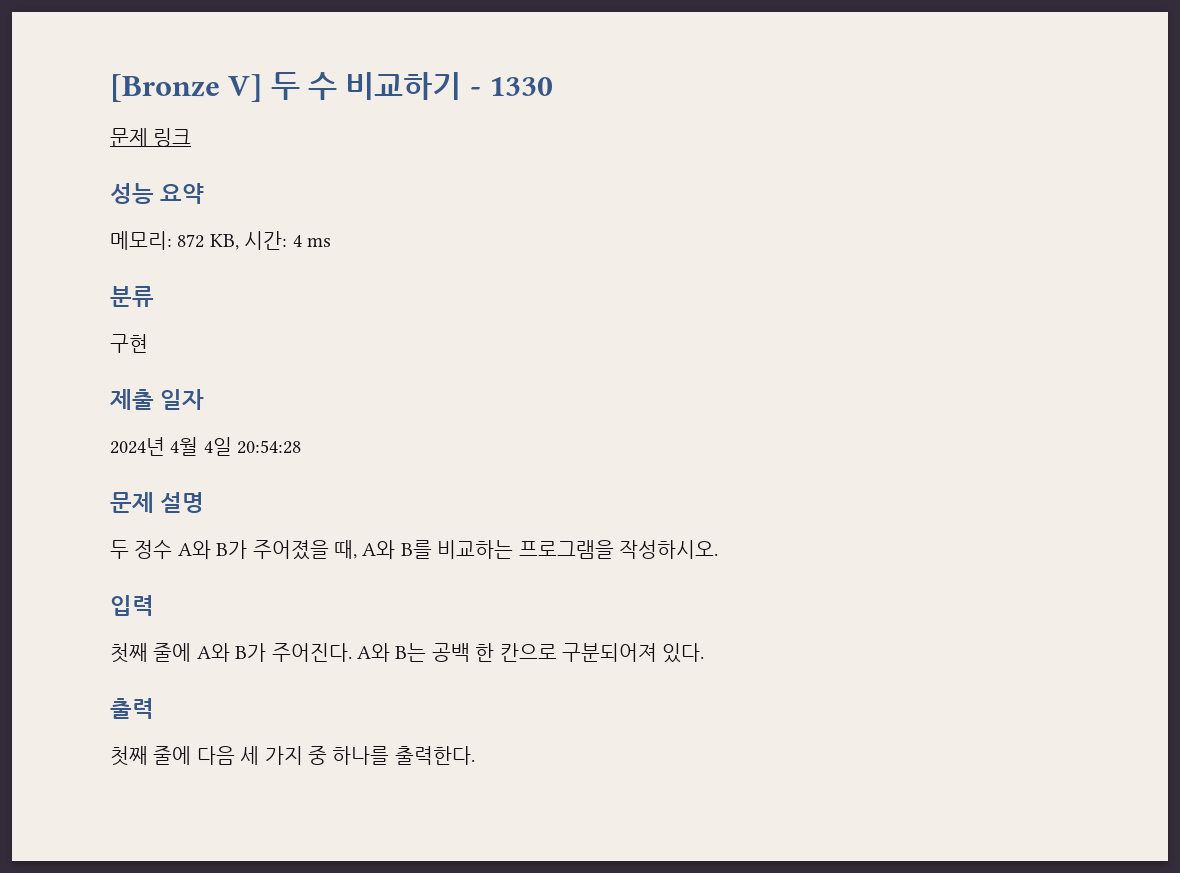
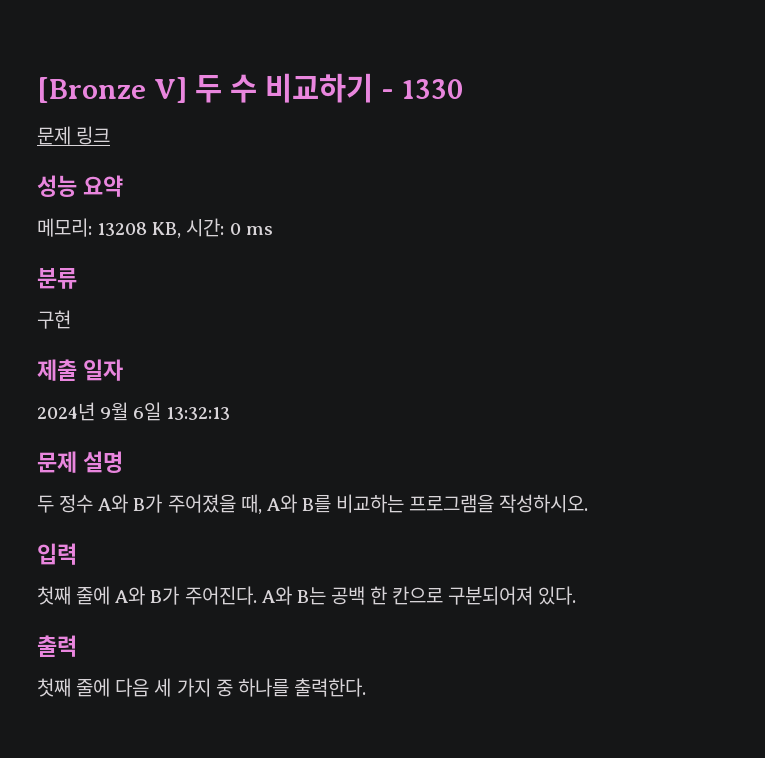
- 메모리: 872 KB, 시간: 4 ms
+ 메모리: 13208 KB, 시간: 0 ms
- 2024년 4월 4일 20:54:28
+ 2024년 9월 6일 13:32:13

